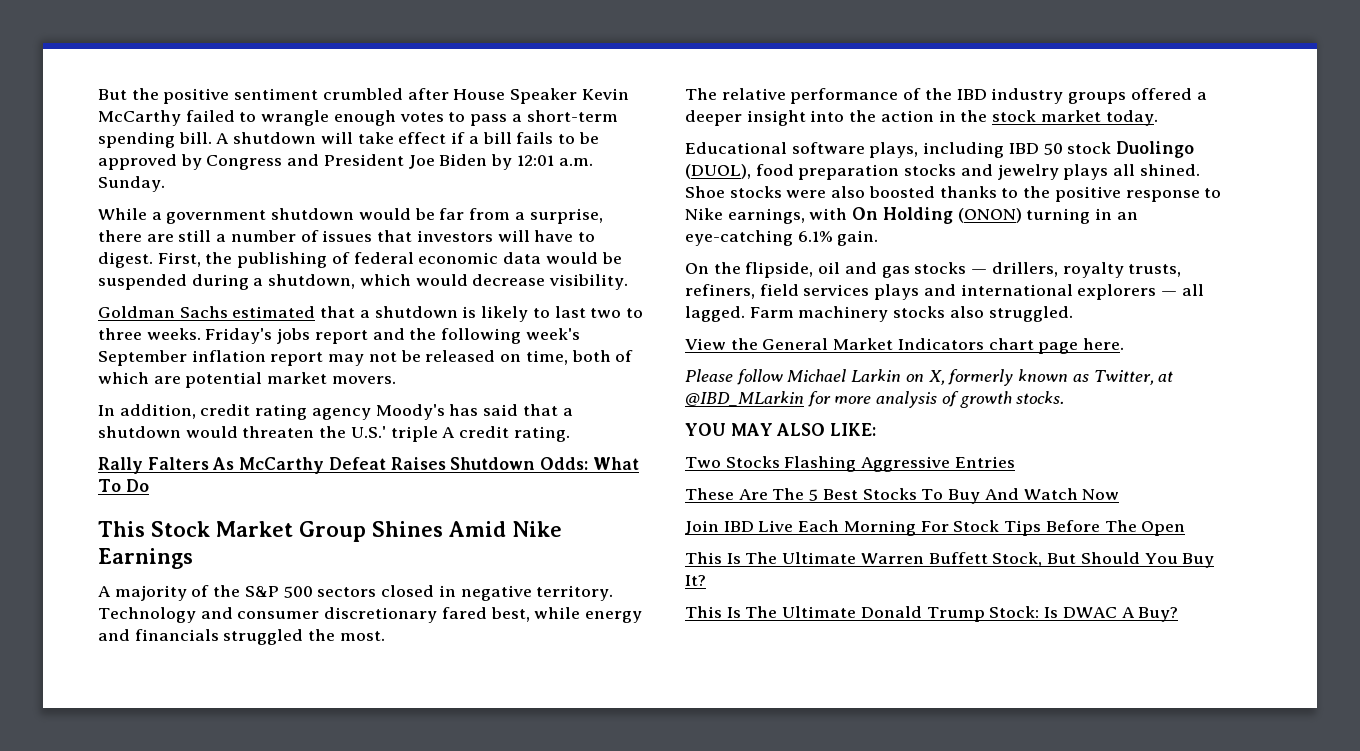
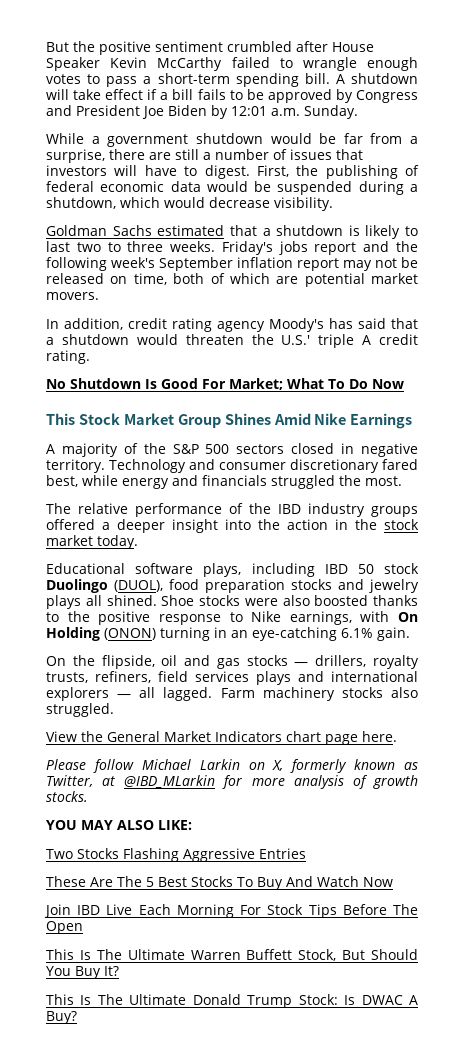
- Rally Falters As McCarthy Defeat Raises Shutdown Odds: What To Do
+ No Shutdown Is Good For Market; What To Do Now

